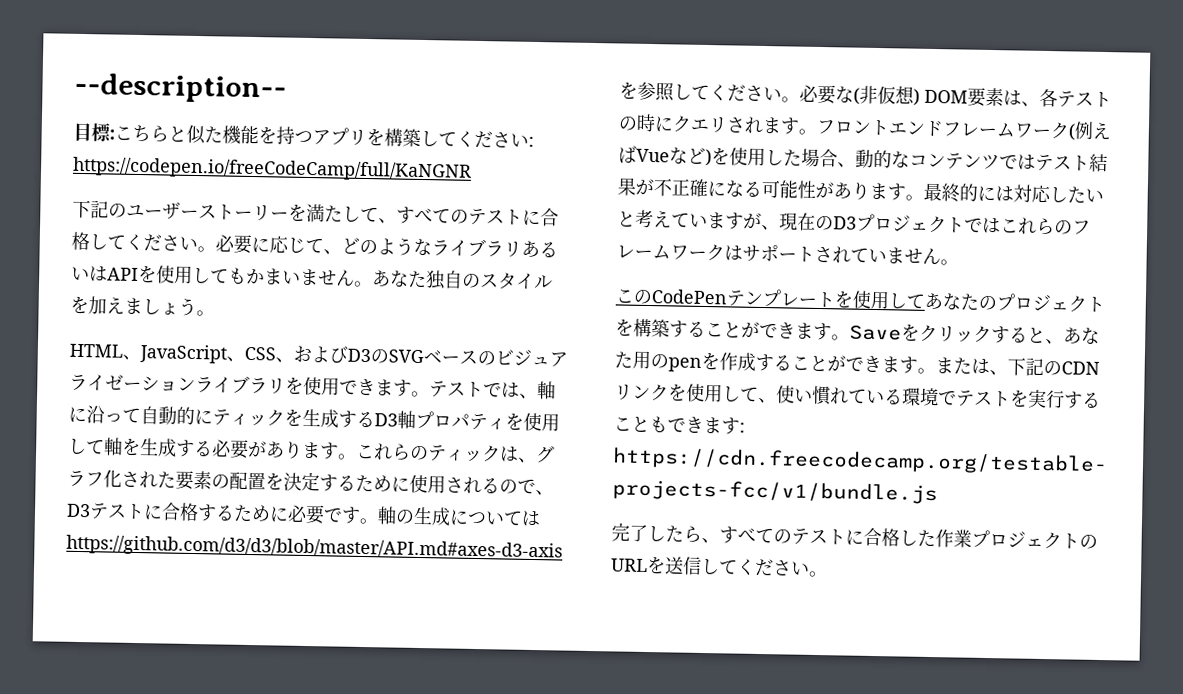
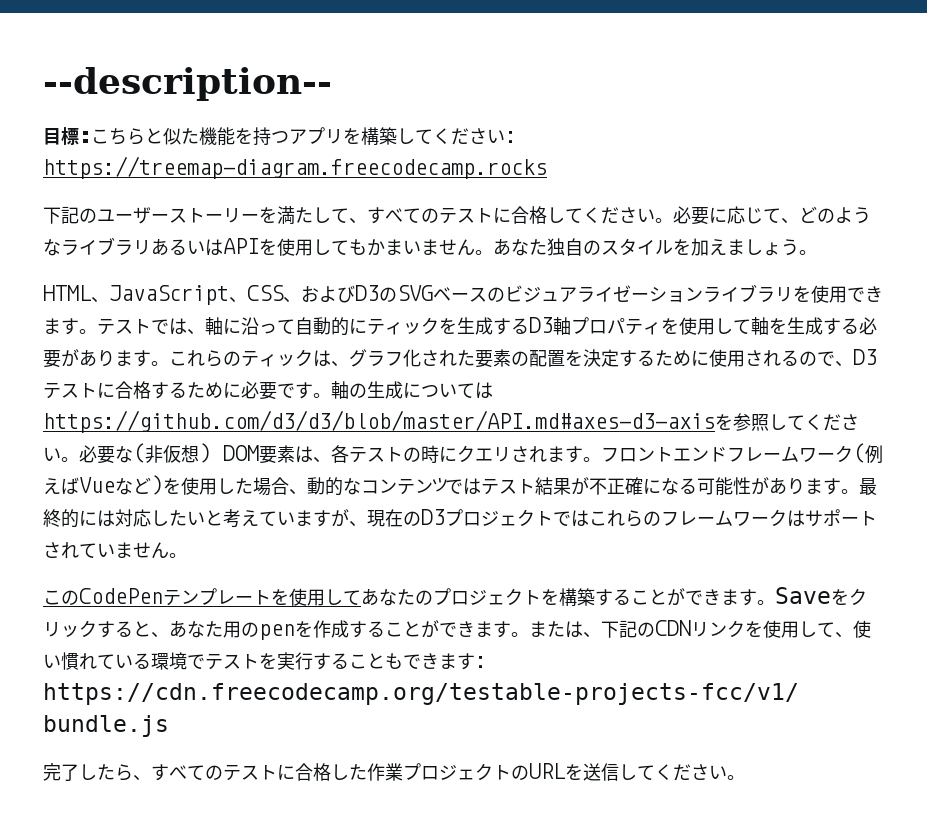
- 目標:こちらと似た機能を持つアプリを構築してください: https://codepen.io/freeCodeCamp/full/KaNGNR
+ 目標:こちらと似た機能を持つアプリを構築してください: https://treemap-diagram.freecodecamp.rocks

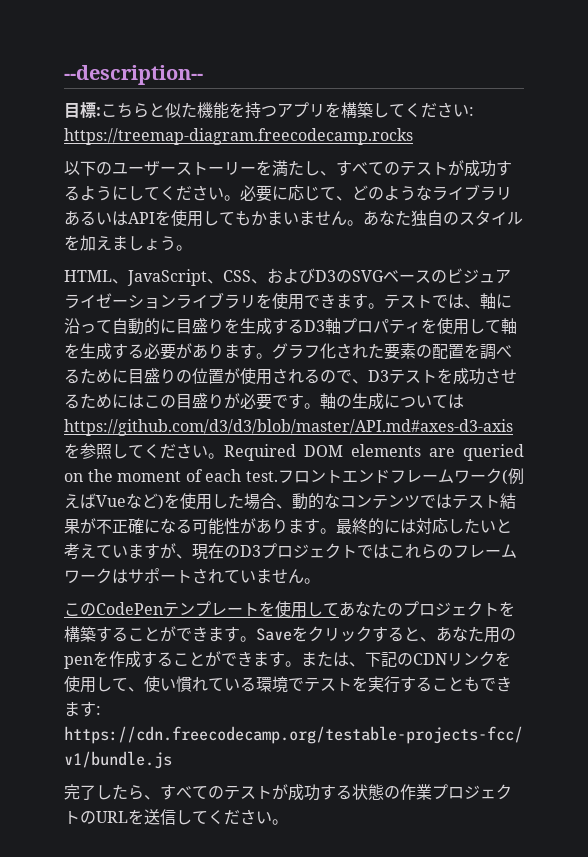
- 下記のユーザーストーリーを満たして、すべてのテストに合格してください。
+ 以下のユーザーストーリーを満たし、すべてのテストが成功するようにしてください。
- テストでは、軸に沿って自動的にティックを生成するD3軸プロパティを使用して軸を生成する必要があります。
+ テストでは、軸に沿って自動的に目盛りを生成するD3軸プロパティを使用して軸を生成する必要があります。
- これらのティックは、グラフ化された要素の配置を決定するために使用されるので、D3テストに合格するために必要です。
+ グラフ化された要素の配置を調べるために目盛りの位置が使用されるので、D3テストを成功させるためにはこの目盛りが必要です。
- 必要な(非仮想) DOM要素は、各テストの時にクエリされます。
+ Required DOM elements are queried on the moment of each test.
- 完了したら、すべてのテストに合格した作業プロジェクトのURLを送信してください。
+ 完了したら、すべてのテストが成功する状態の作業プロジェクトのURLを送信してください。

